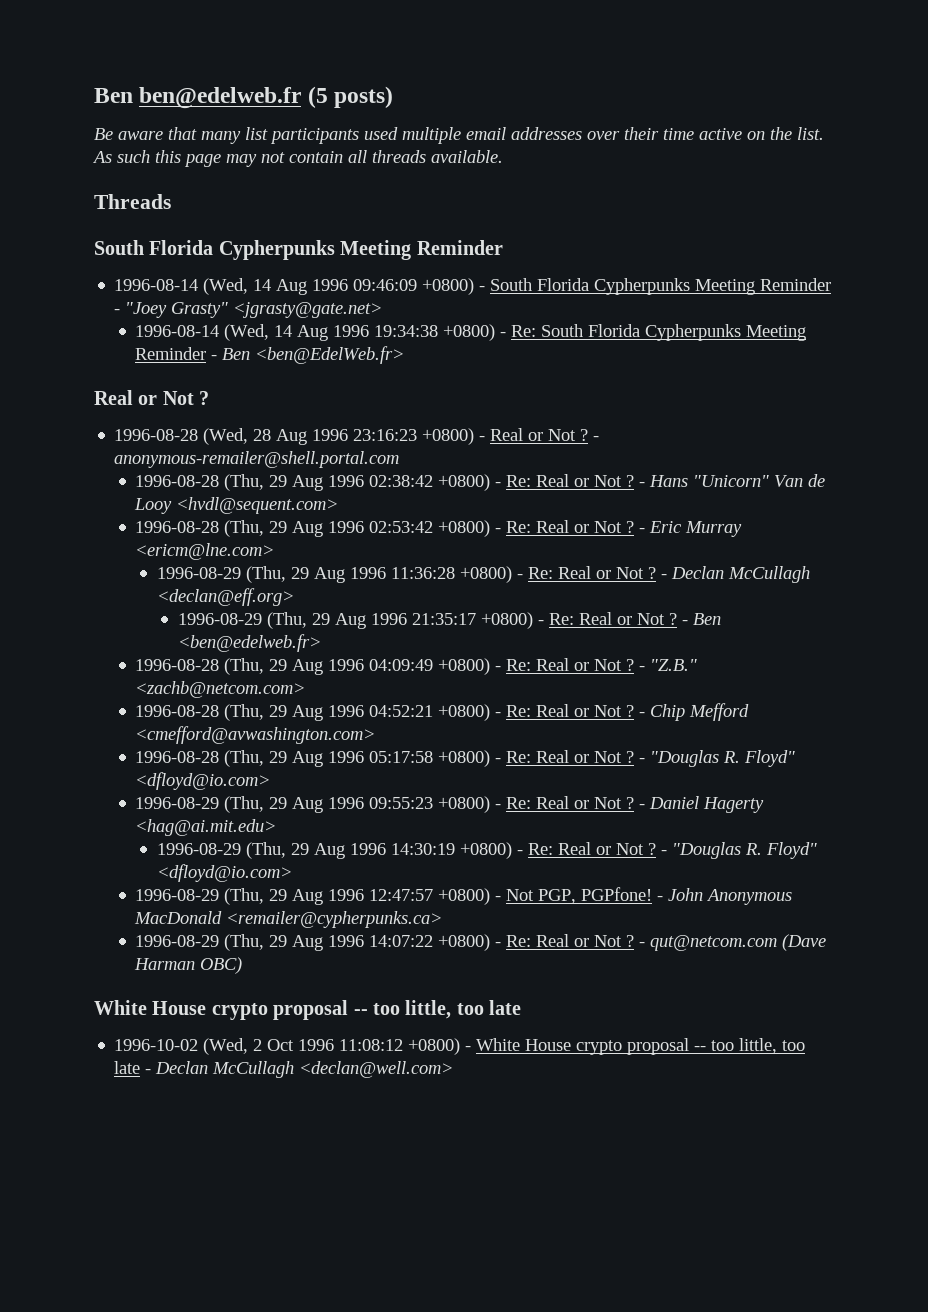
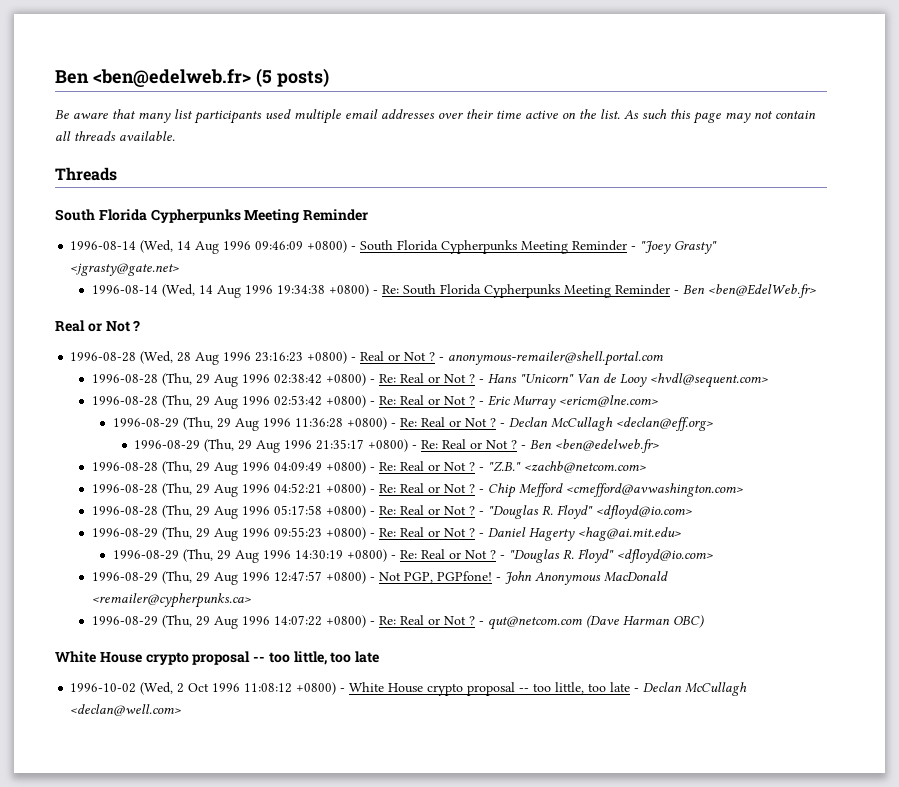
- Ben ben@edelweb.fr (5 posts)
+ Ben <ben@edelweb.fr> (5 posts)

